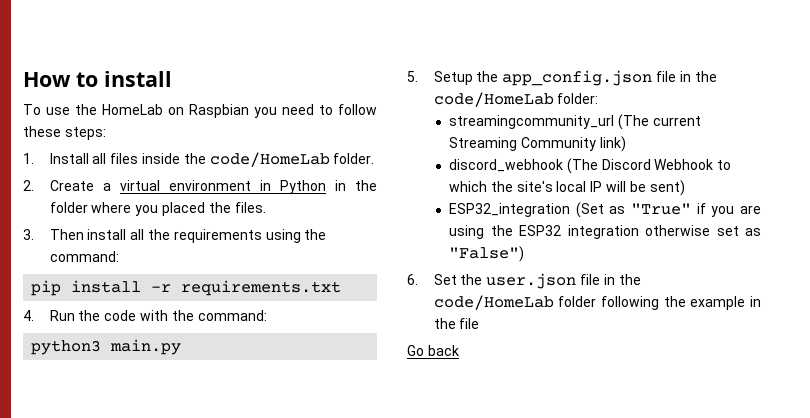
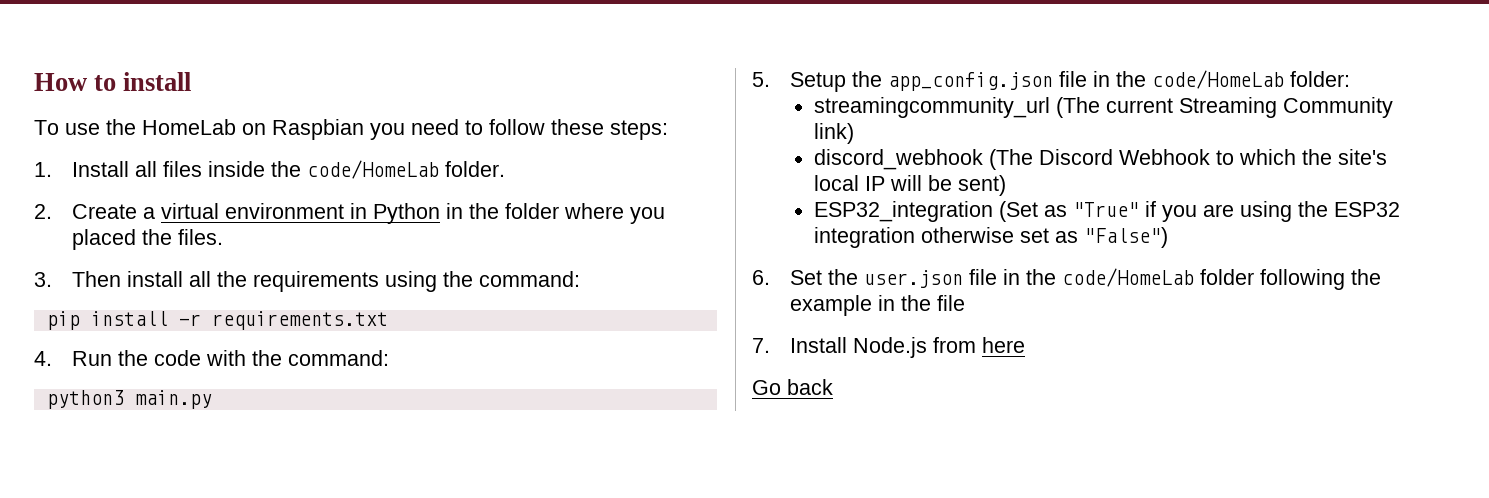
+ 7. Install Node.js from here

